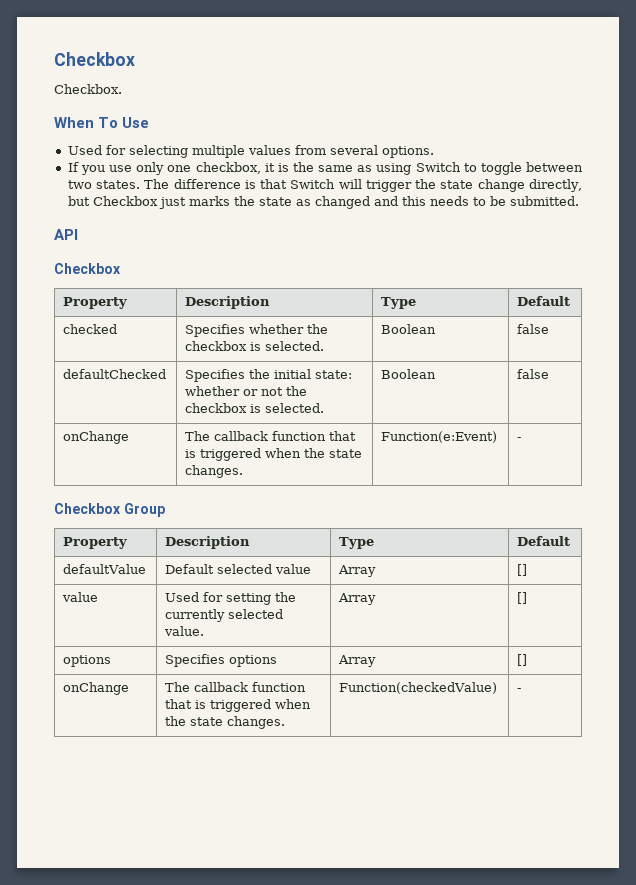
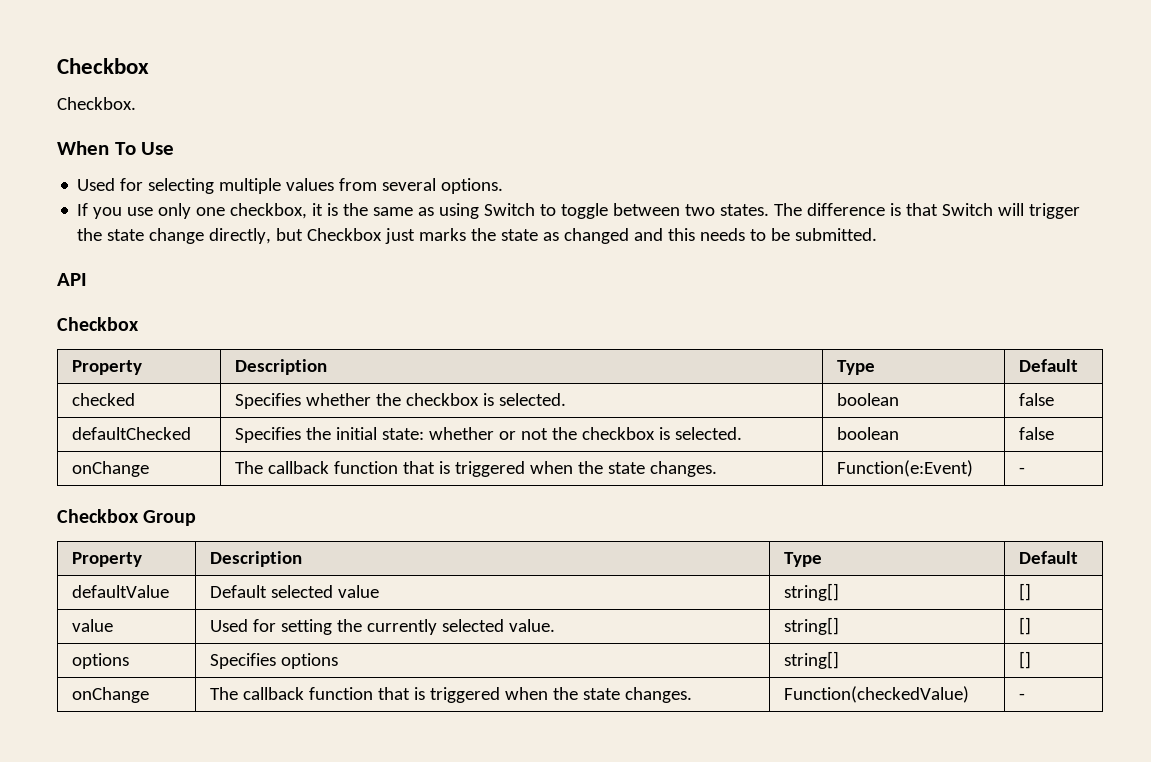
- checked | Specifies whether the checkbox is selected. | Boolean | false
+ checked | Specifies whether the checkbox is selected. | boolean | false
- defaultChecked | Specifies the initial state: whether or not the checkbox is selected. | Boolean | false
+ defaultChecked | Specifies the initial state: whether or not the checkbox is selected. | boolean | false
- defaultValue | Default selected value | Array | []
+ defaultValue | Default selected value | string[] | []
- value | Used for setting the currently selected value. | Array | []
+ value | Used for setting the currently selected value. | string[] | []
- options | Specifies options | Array | []
+ options | Specifies options | string[] | []

